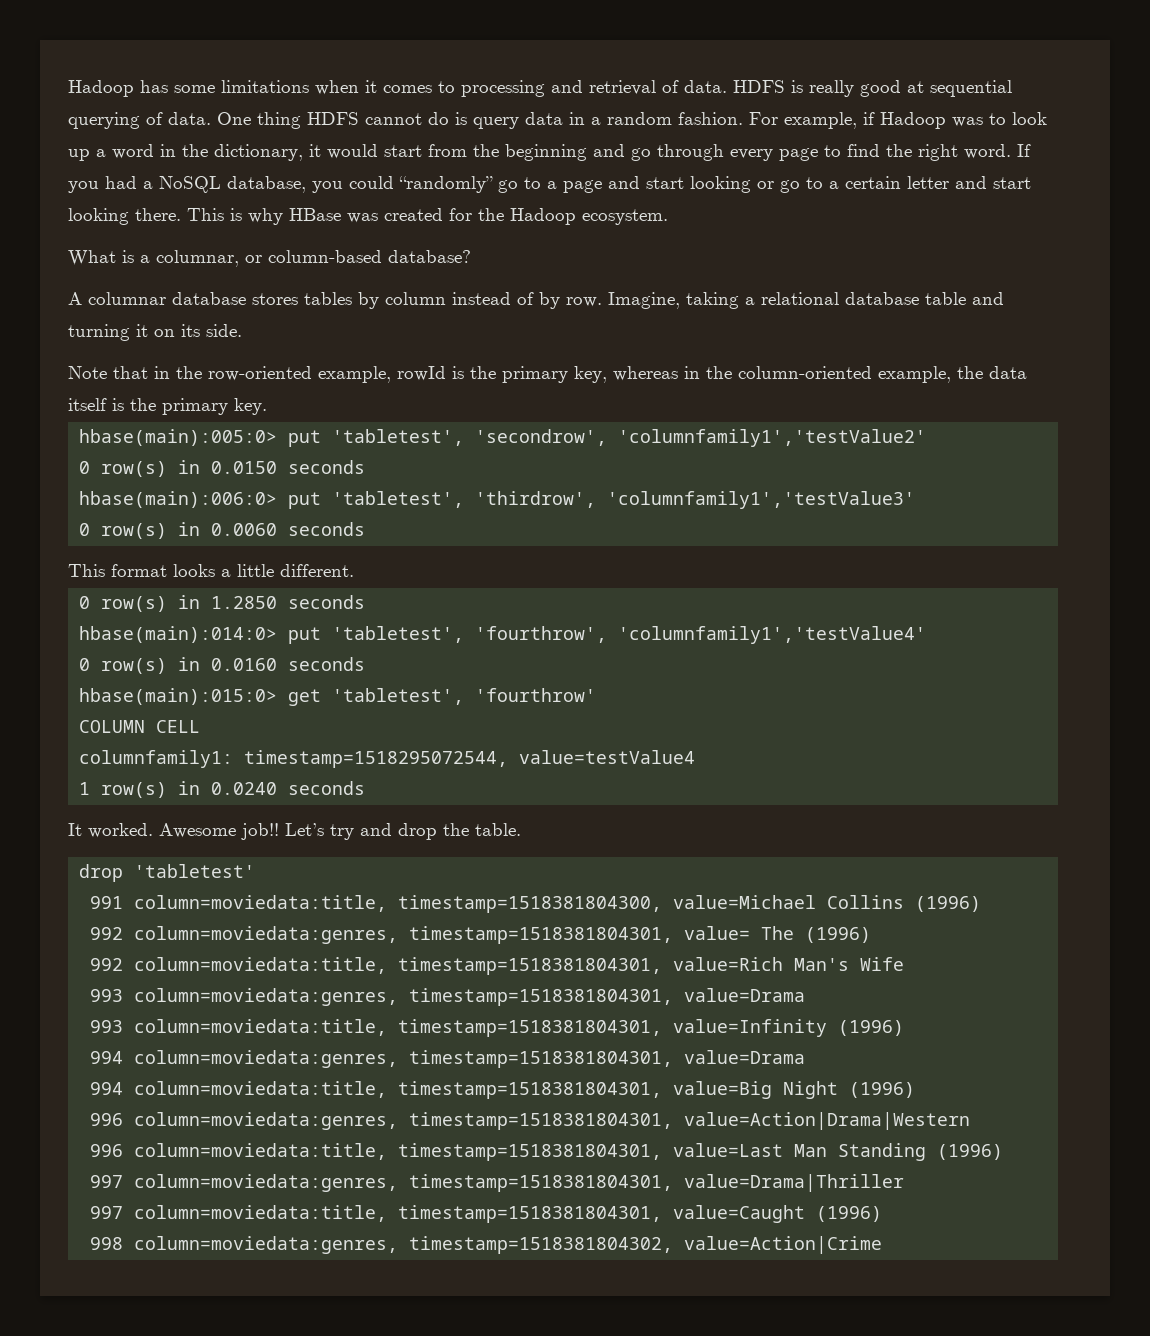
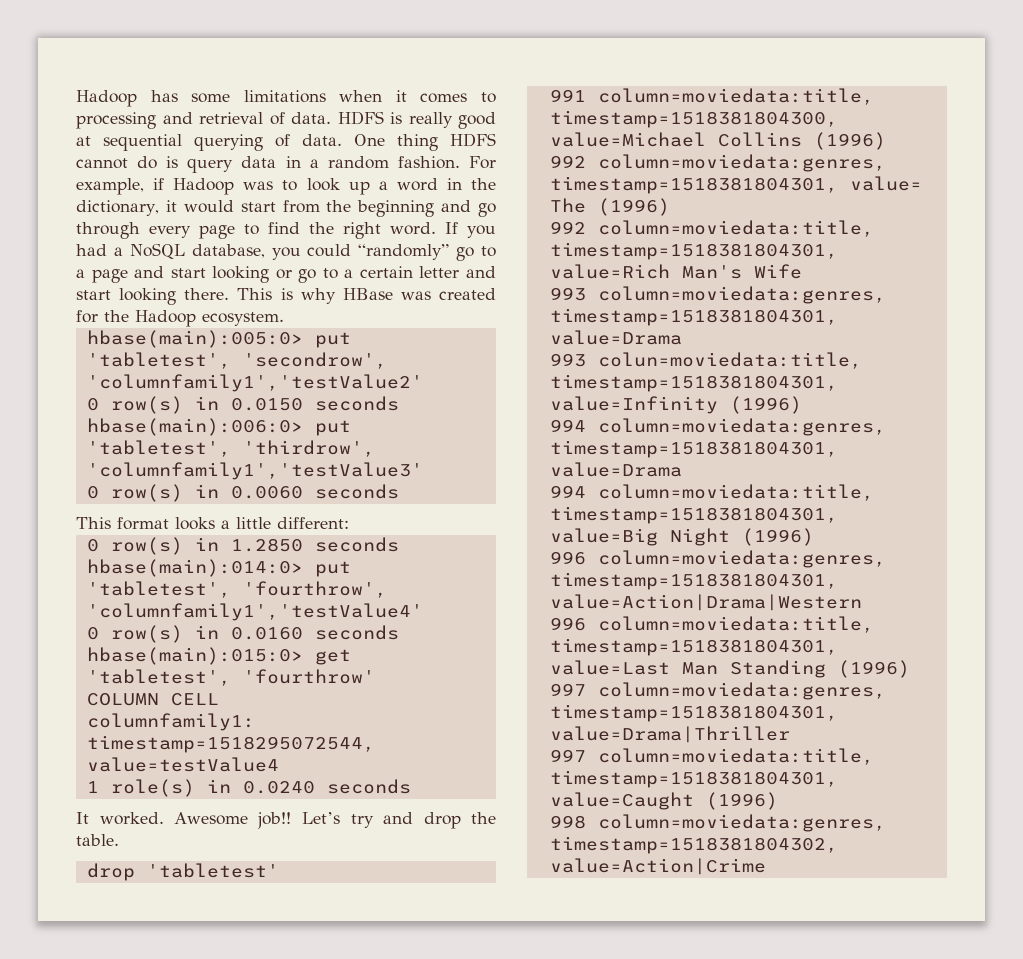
- What is a columnar, or column-based database?
- A columnar database stores tables by column instead of by row. Imagine, taking a relational database table and turning it on its side.
- Note that in the row-oriented example, rowId is the primary key, whereas in the column-oriented example, the data itself is the primary key.
- This format looks a little different.
+ This format looks a little different:
- 1 row(s) in 0.0240 seconds
+ 1 role(s) in 0.0240 seconds
- 993 column=moviedata:title, timestamp=1518381804301, value=Infinity (1996)
+ 993 colun=moviedata:title, timestamp=1518381804301, value=Infinity (1996)

